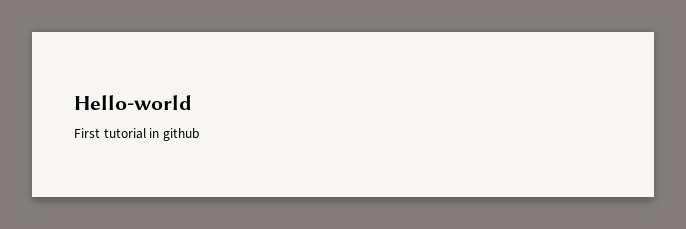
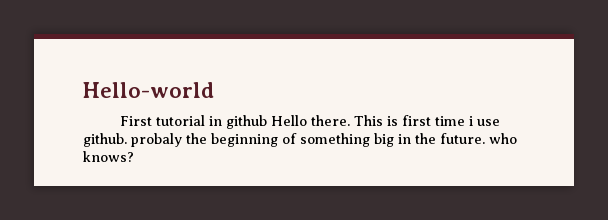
- First tutorial in github
+ First tutorial in github Hello there. This is first time i use github. probaly the beginning of something big in the future. who knows?

